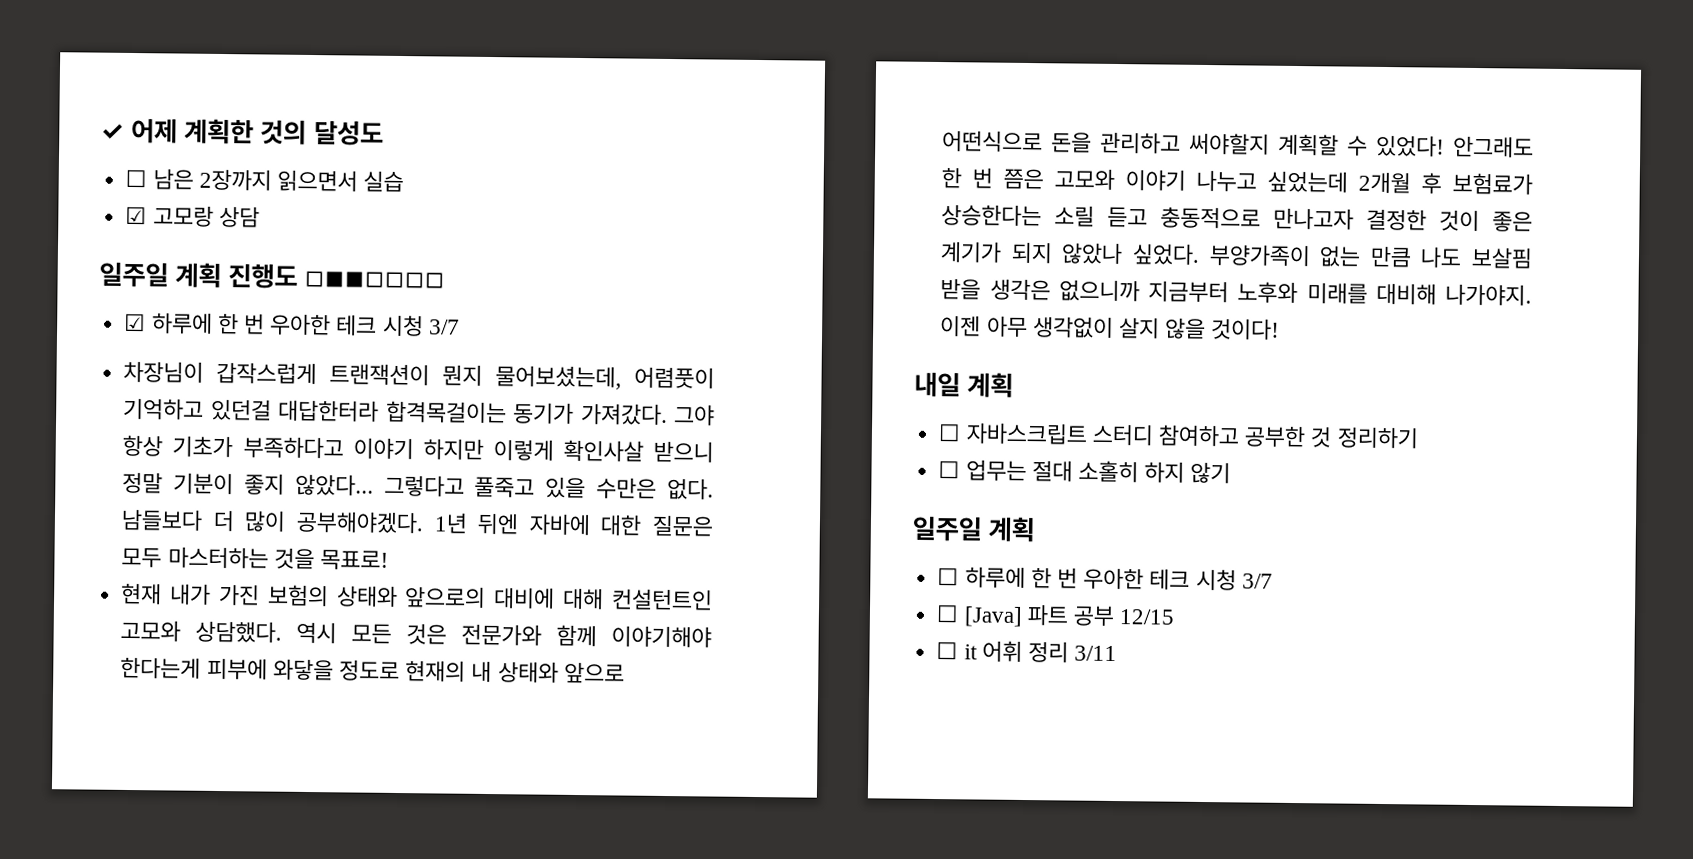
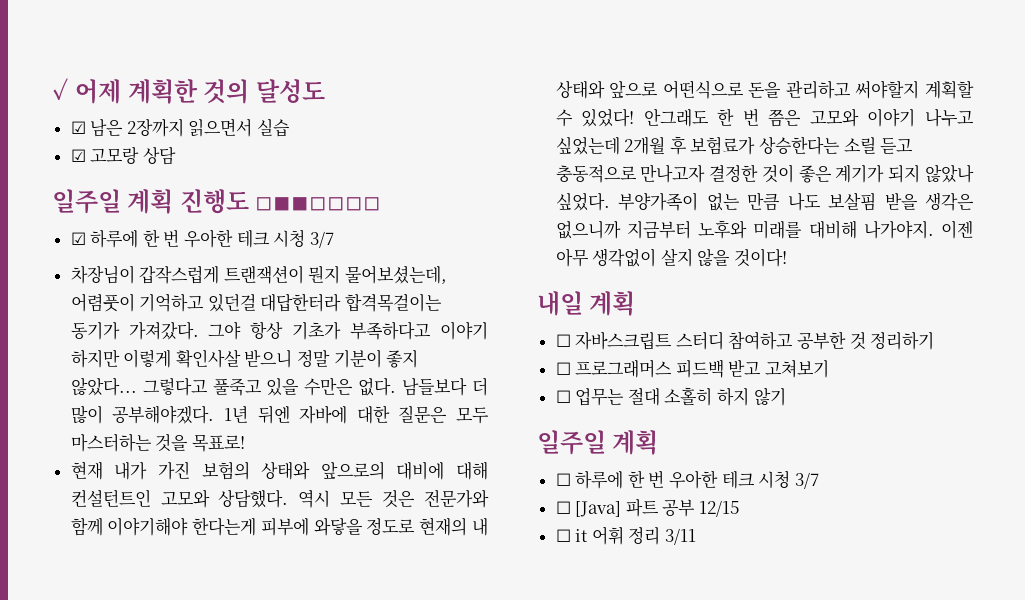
- ☐ 남은 2장까지 읽으면서 실습
+ ☑ 남은 2장까지 읽으면서 실습
+ ☐ 프로그래머스 피드백 받고 고쳐보기

